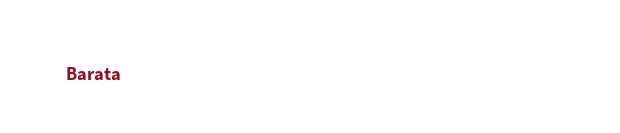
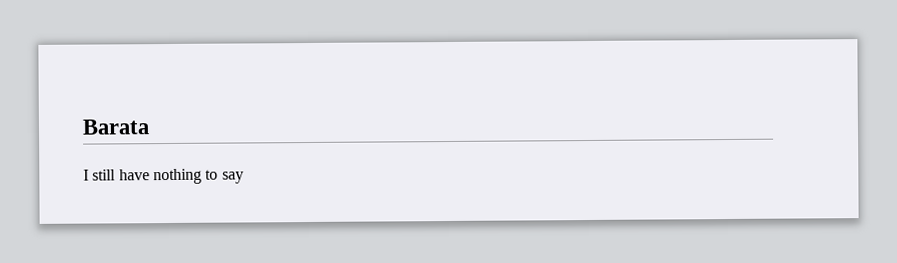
+ I still have nothing to say

